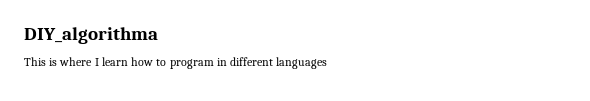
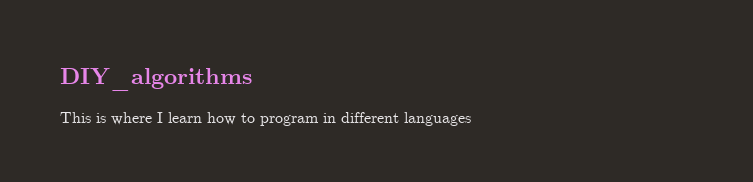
- DIY_algorithma
+ DIY_algorithms

